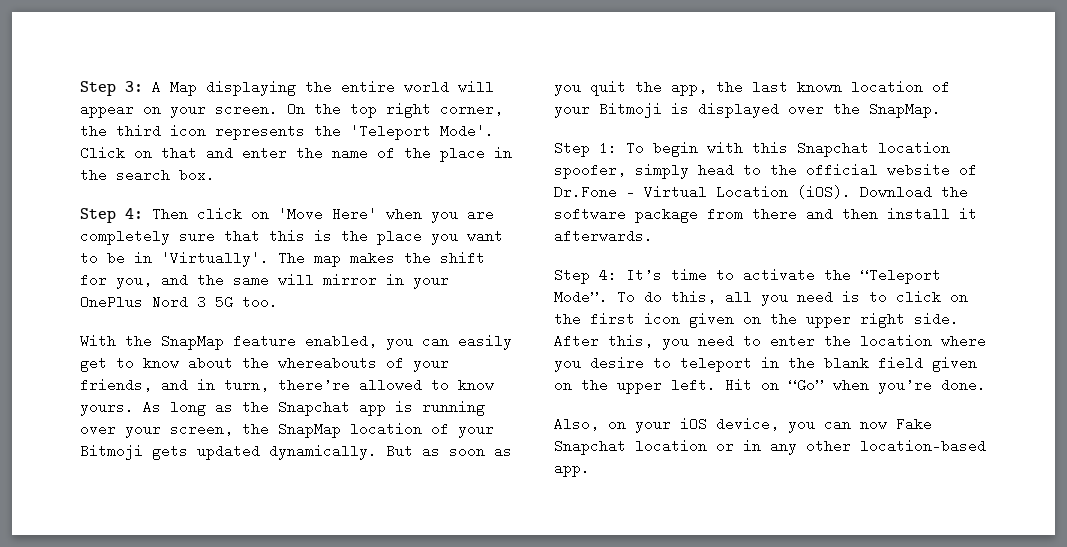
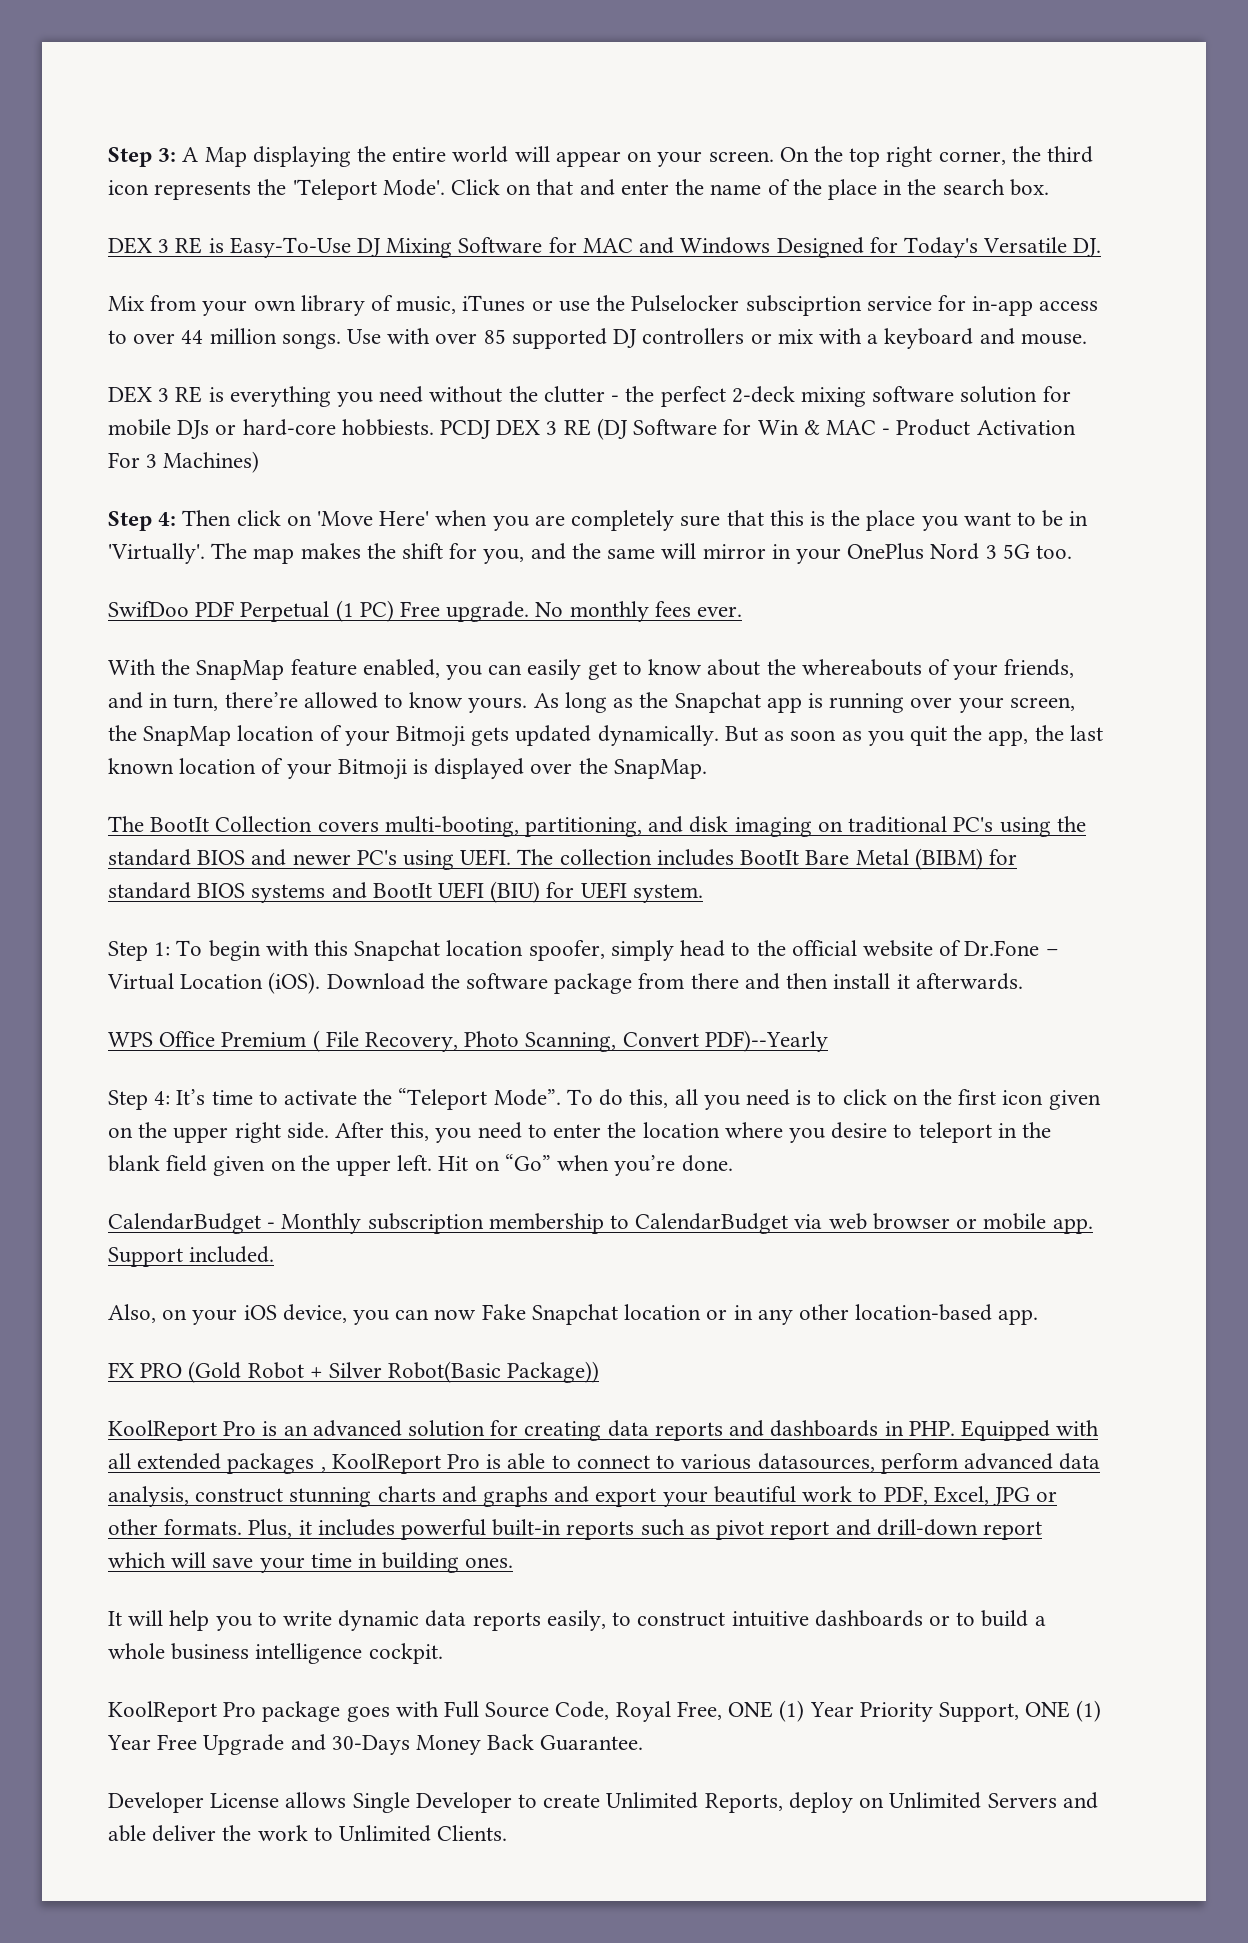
+ DEX 3 RE is Easy-To-Use DJ Mixing Software for MAC and Windows Designed for Today's Versatile DJ.
+ Mix from your own library of music, iTunes or use the Pulselocker subsciprtion service for in-app access to over 44 million songs. Use with over 85 supported DJ controllers or mix with a keyboard and mouse.
+ DEX 3 RE is everything you need without the clutter - the perfect 2-deck mixing software solution for mobile DJs or hard-core hobbiests. PCDJ DEX 3 RE (DJ Software for Win & MAC - Product Activation For 3 Machines)
+ SwifDoo PDF Perpetual (1 PC) Free upgrade. No monthly fees ever.
+ The BootIt Collection covers multi-booting, partitioning, and disk imaging on traditional PC's using the standard BIOS and newer PC's using UEFI. The collection includes BootIt Bare Metal (BIBM) for standard BIOS systems and BootIt UEFI (BIU) for UEFI system.
+ WPS Office Premium ( File Recovery, Photo Scanning, Convert PDF)--Yearly
+ CalendarBudget - Monthly subscription membership to CalendarBudget via web browser or mobile app. Support included.
+ FX PRO (Gold Robot + Silver Robot(Basic Package))
+ KoolReport Pro is an advanced solution for creating data reports and dashboards in PHP. Equipped with all extended packages , KoolReport Pro is able to connect to various datasources, perform advanced data analysis, construct stunning charts and graphs and export your beautiful work to PDF, Excel, JPG or other formats. Plus, it includes powerful built-in reports such as pivot report and drill-down report which will save your time in building ones.
+ It will help you to write dynamic data reports easily, to construct intuitive dashboards or to build a whole business intelligence cockpit.
+ KoolReport Pro package goes with Full Source Code, Royal Free, ONE (1) Year Priority Support, ONE (1) Year Free Upgrade and 30-Days Money Back Guarantee.
+ Developer License allows Single Developer to create Unlimited Reports, deploy on Unlimited Servers and able deliver the work to Unlimited Clients.

